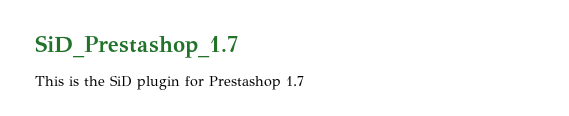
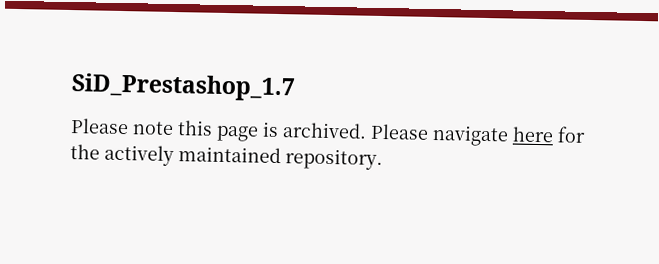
- This is the SiD plugin for Prestashop 1.7
+ Please note this page is archived. Please navigate here for the actively maintained repository.

